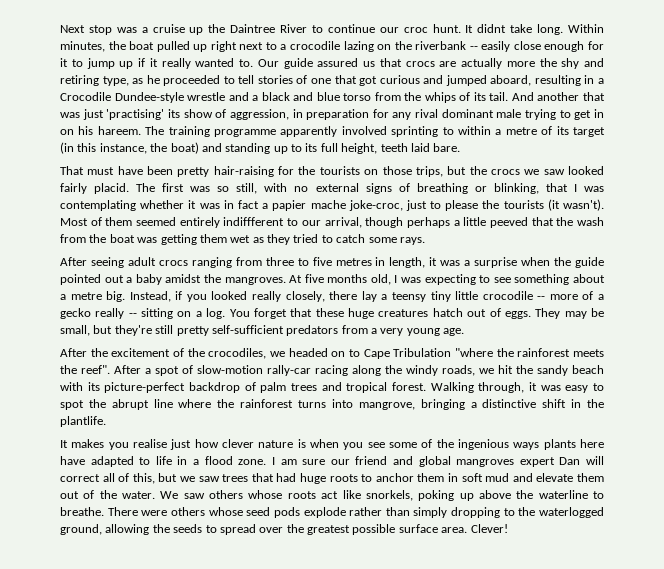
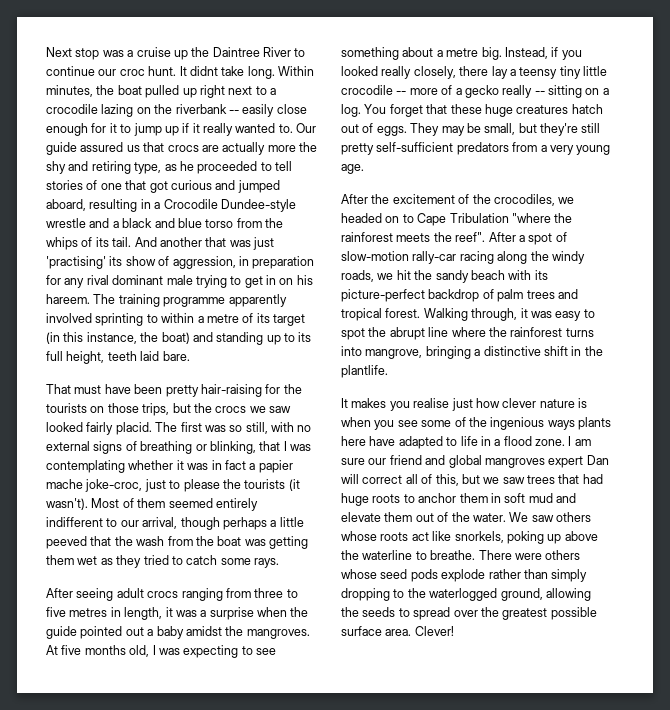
- Most of them seemed entirely indiffferent to our arrival, though perhaps a little peeved that the wash from the boat was getting them wet as they tried to catch some rays.
+ Most of them seemed entirely indifferent to our arrival, though perhaps a little peeved that the wash from the boat was getting them wet as they tried to catch some rays.

